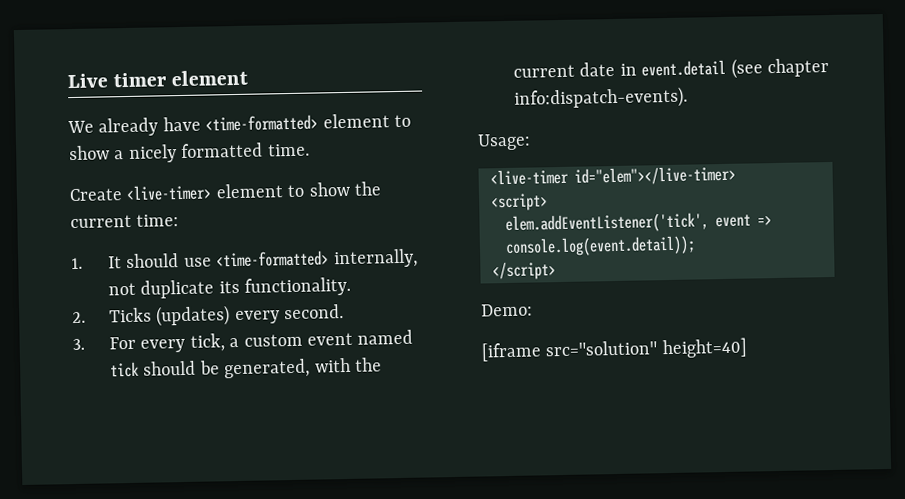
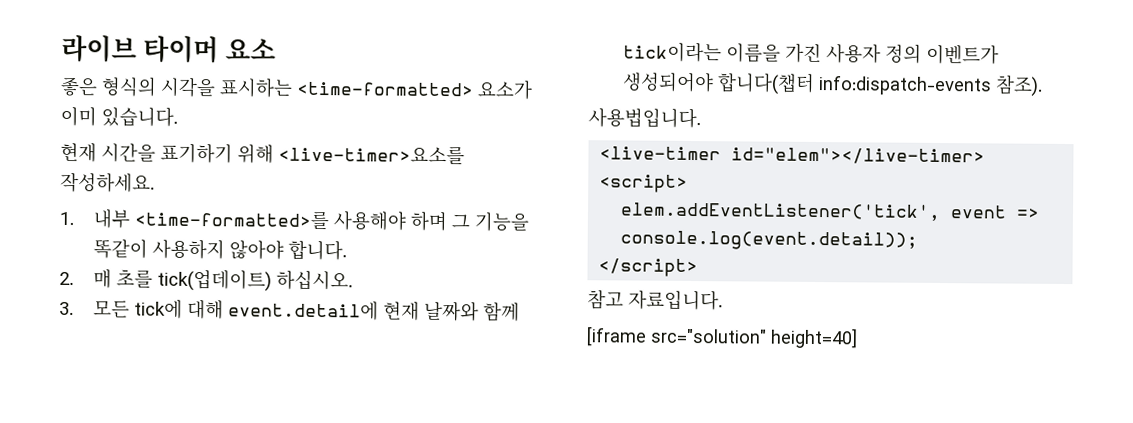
- Live timer element
- We already have <time-formatted> element to show a nicely formatted time.
- Create <live-timer> element to show the current time:
- 1. It should use <time-formatted> internally, not duplicate its functionality.
- 2. Ticks (updates) every second.
- 3. For every tick, a custom event named tick should be generated, with the current date in event.detail (see chapter info:dispatch-events).
- Usage:
+ 라이브 타이머 요소
+ 좋은 형식의 시각을 표시하는 <time-formatted> 요소가 이미 있습니다.
+ 현재 시간을 표기하기 위해 <live-timer>요소를 작성하세요.
+ 1. 내부 <time-formatted>를 사용해야 하며 그 기능을 똑같이 사용하지 않아야 합니다.
+ 2. 매 초를 tick(업데이트) 하십시오.
+ 3. 모든 tick에 대해 event.detail에 현재 날짜와 함께 tick이라는 이름을 가진 사용자 정의 이벤트가 생성되어야 합니다(챕터 info:dispatch-events 참조).
+ 사용법입니다.
- Demo:
+ 참고 자료입니다.

